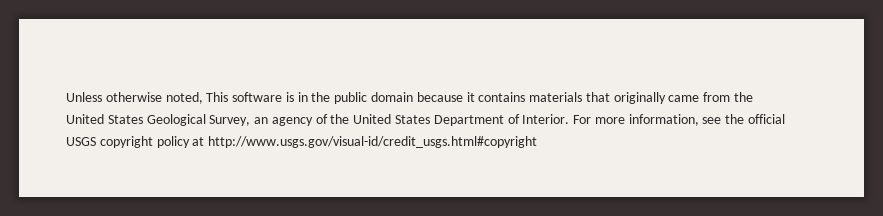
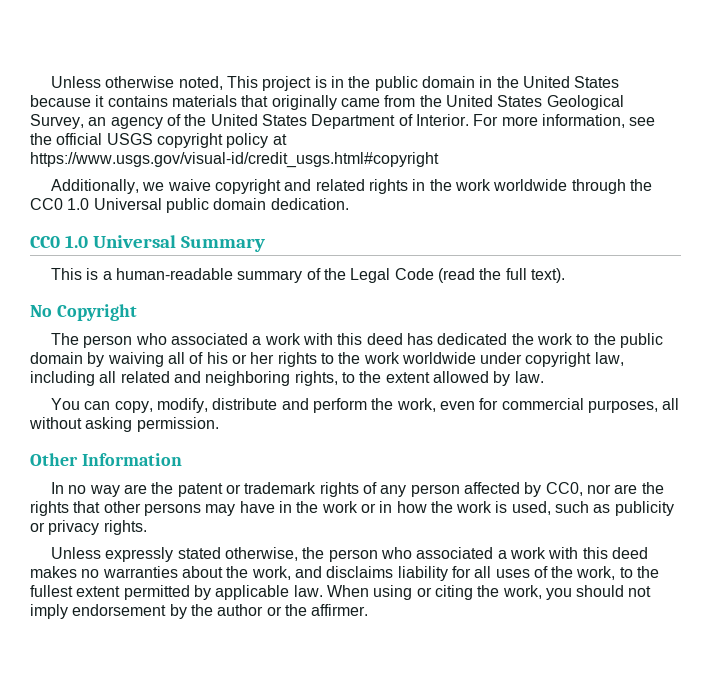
- Unless otherwise noted, This software is in the public domain because it contains materials that originally came from the United States Geological Survey, an agency of the United States Department of Interior.
+ Unless otherwise noted, This project is in the public domain in the United States because it contains materials that originally came from the United States Geological Survey, an agency of the United States Department of Interior.
- For more information, see the official USGS copyright policy at http://www.usgs.gov/visual-id/credit_usgs.html#copyright
+ For more information, see the official USGS copyright policy at https://www.usgs.gov/visual-id/credit_usgs.html#copyright
+ Additionally, we waive copyright and related rights in the work worldwide through the CC0 1.0 Universal public domain dedication.
+ CC0 1.0 Universal Summary
+ This is a human-readable summary of the Legal Code (read the full text).
+ No Copyright
+ The person who associated a work with this deed has dedicated the work to the public domain by waiving all of his or her rights to the work worldwide under copyright law, including all related and neighboring rights, to the extent allowed by law.
+ You can copy, modify, distribute and perform the work, even for commercial purposes, all without asking permission.
+ Other Information
+ In no way are the patent or trademark rights of any person affected by CC0, nor are the rights that other persons may have in the work or in how the work is used, such as publicity or privacy rights.
+ Unless expressly stated otherwise, the person who associated a work with this deed makes no warranties about the work, and disclaims liability for all uses of the work, to the fullest extent permitted by applicable law. When using or citing the work, you should not imply endorsement by the author or the affirmer.

